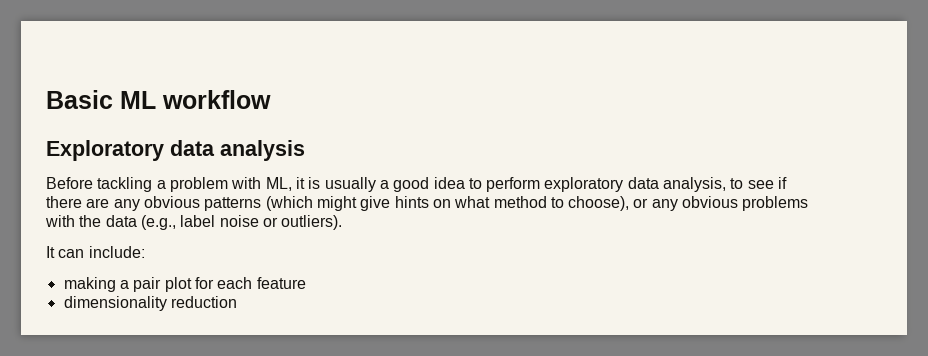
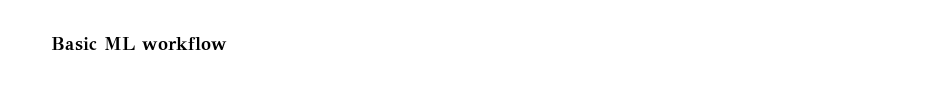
- Exploratory data analysis
- Before tackling a problem with ML, it is usually a good idea to perform exploratory data analysis, to see if there are any obvious patterns (which might give hints on what method to choose), or any obvious problems with the data (e.g., label noise or outliers).
- It can include:
- making a pair plot for each feature
- dimensionality reduction

